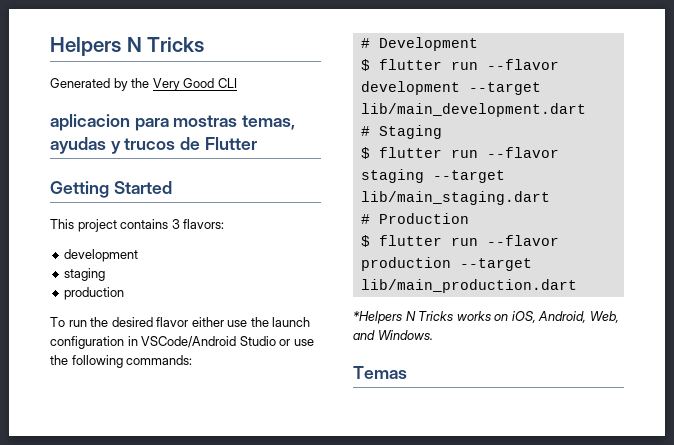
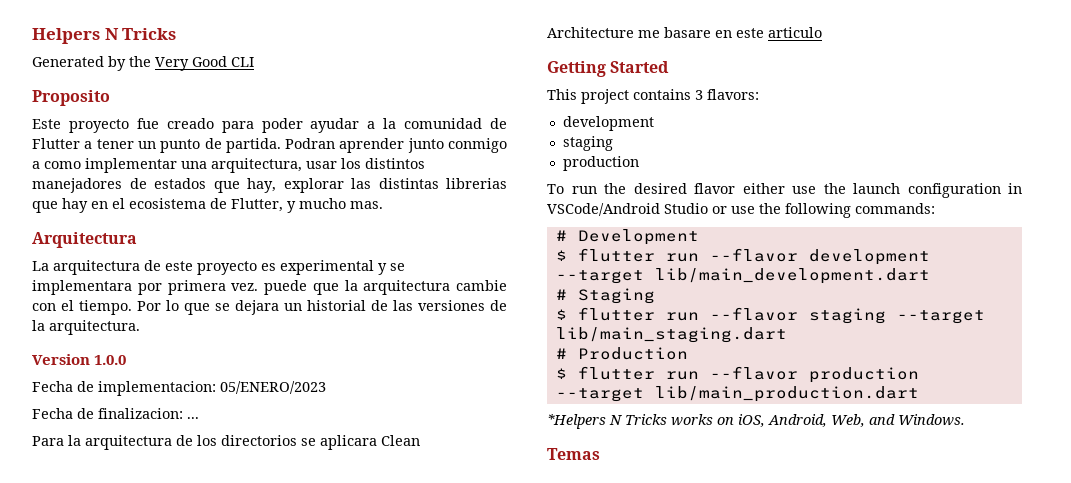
- aplicacion para mostras temas, ayudas y trucos de Flutter
+ Proposito
+ Este proyecto fue creado para poder ayudar a la comunidad de Flutter a tener un punto de partida. Podran aprender junto conmigo a como implementar una arquitectura, usar los distintos manejadores de estados que hay, explorar las distintas librerias que hay en el ecosistema de Flutter, y mucho mas.
+ Arquitectura
+ La arquitectura de este proyecto es experimental y se implementara por primera vez. puede que la arquitectura cambie con el tiempo. Por lo que se dejara un historial de las versiones de la arquitectura.
+ Version 1.0.0
+ Fecha de implementacion: 05/ENERO/2023
+ Fecha de finalizacion: ...
+ Para la arquitectura de los directorios se aplicara Clean Architecture me basare en este articulo

